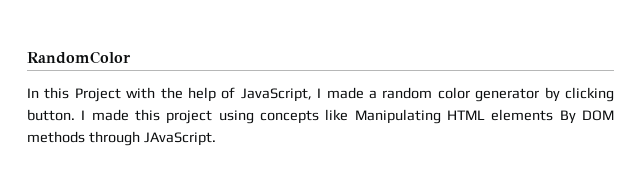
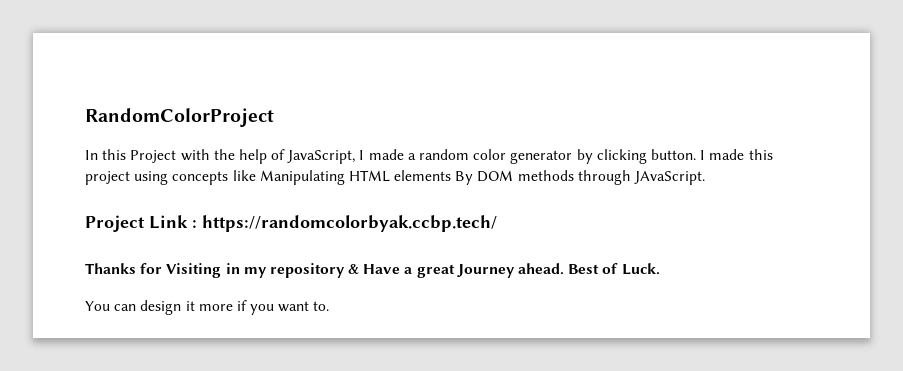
- RandomColor
+ RandomColorProject
+ Project Link : https://randomcolorbyak.ccbp.tech/
+ Thanks for Visiting in my repository & Have a great Journey ahead. Best of Luck.
+ You can design it more if you want to.

